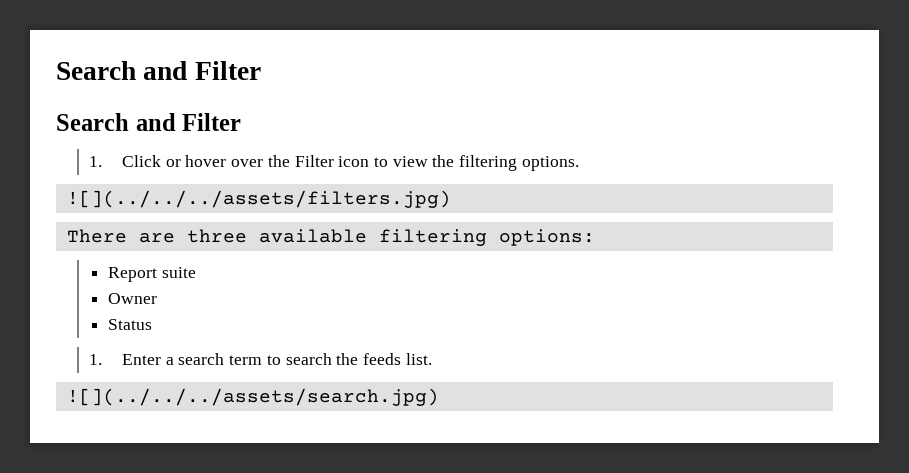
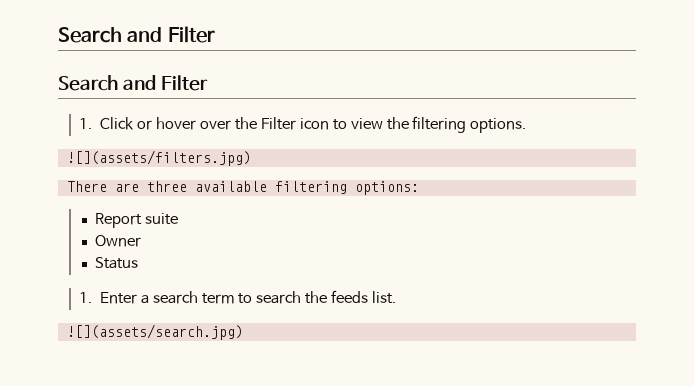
- ![](../../../assets/filters.jpg)
+ ![](assets/filters.jpg)
- ![](../../../assets/search.jpg)
+ ![](assets/search.jpg)

